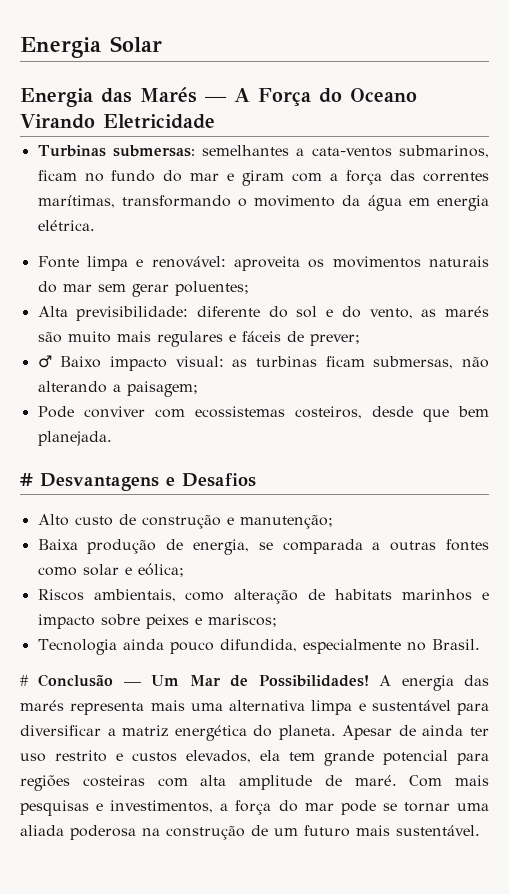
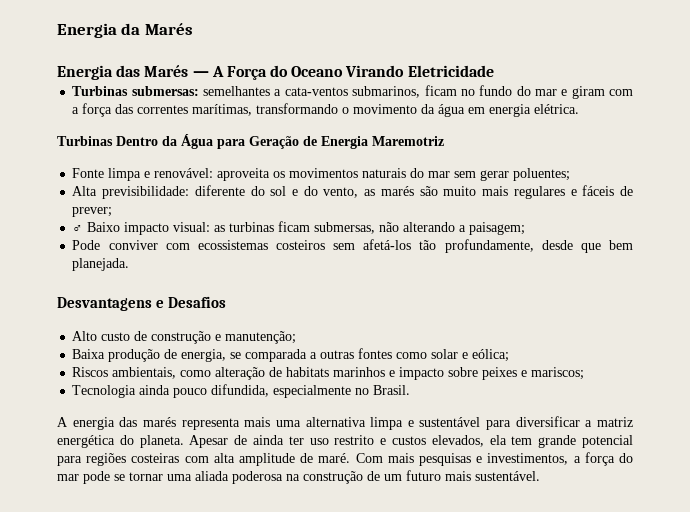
- Energia Solar
+ Energia da Marés
+ Turbinas Dentro da Água para Geração de Energia Maremotriz
- Pode conviver com ecossistemas costeiros, desde que bem planejada.
+ Pode conviver com ecossistemas costeiros sem afetá-los tão profundamente, desde que bem planejada.
- # Desvantagens e Desafios
+ Desvantagens e Desafios
- # Conclusão — Um Mar de Possibilidades!

